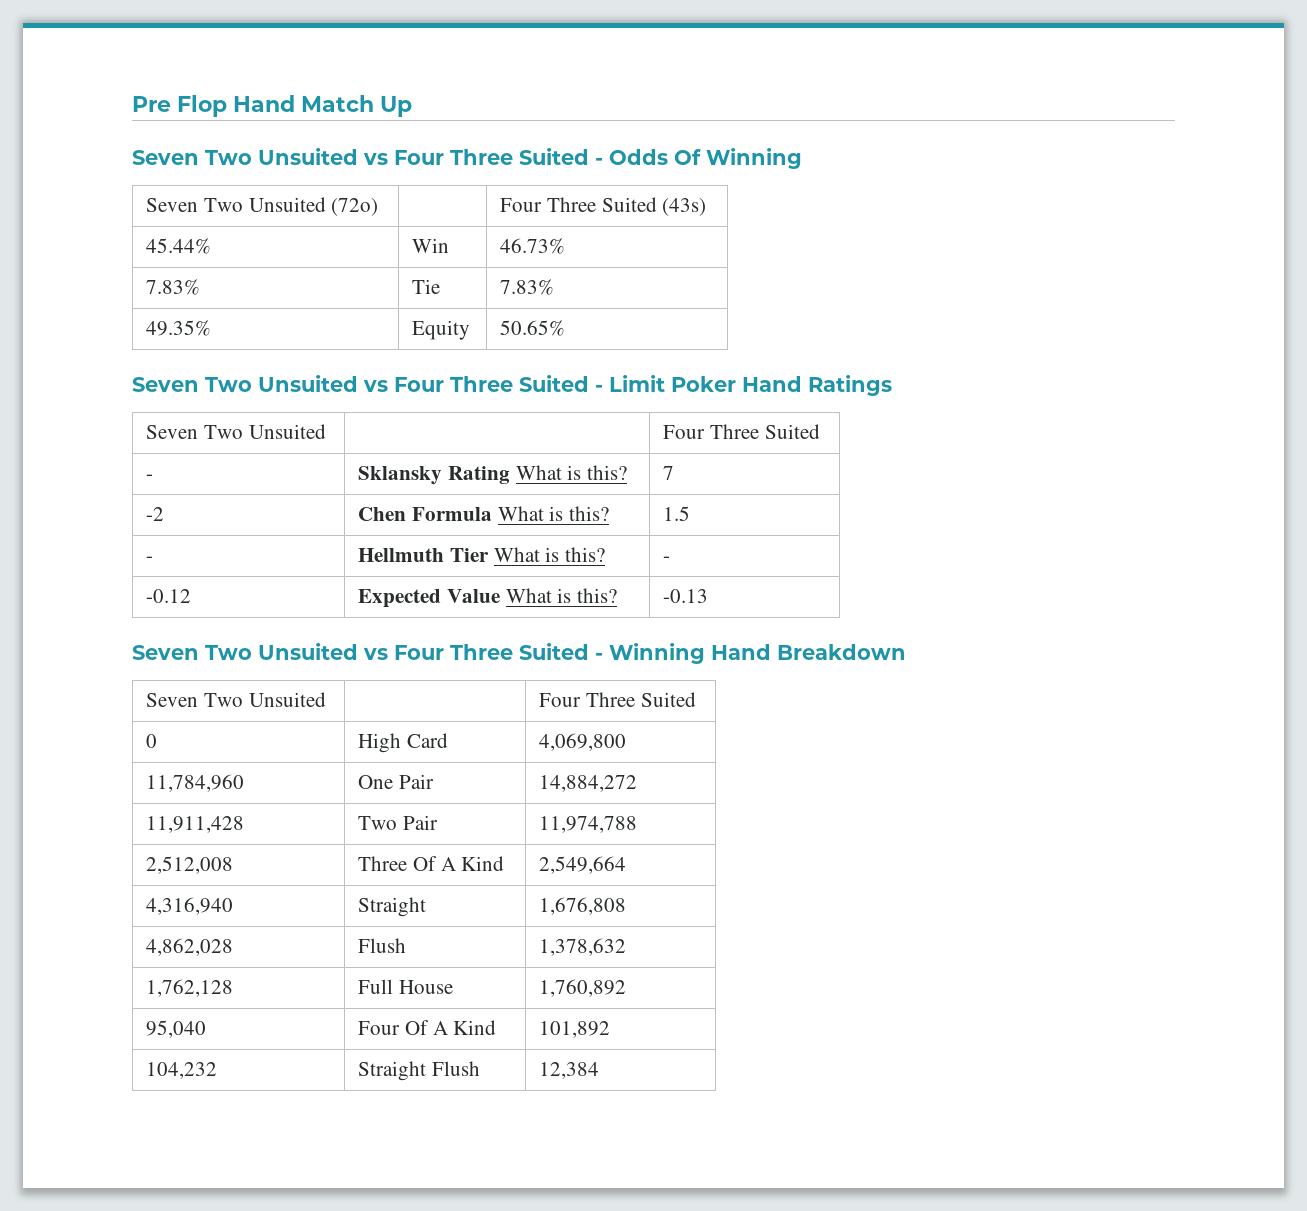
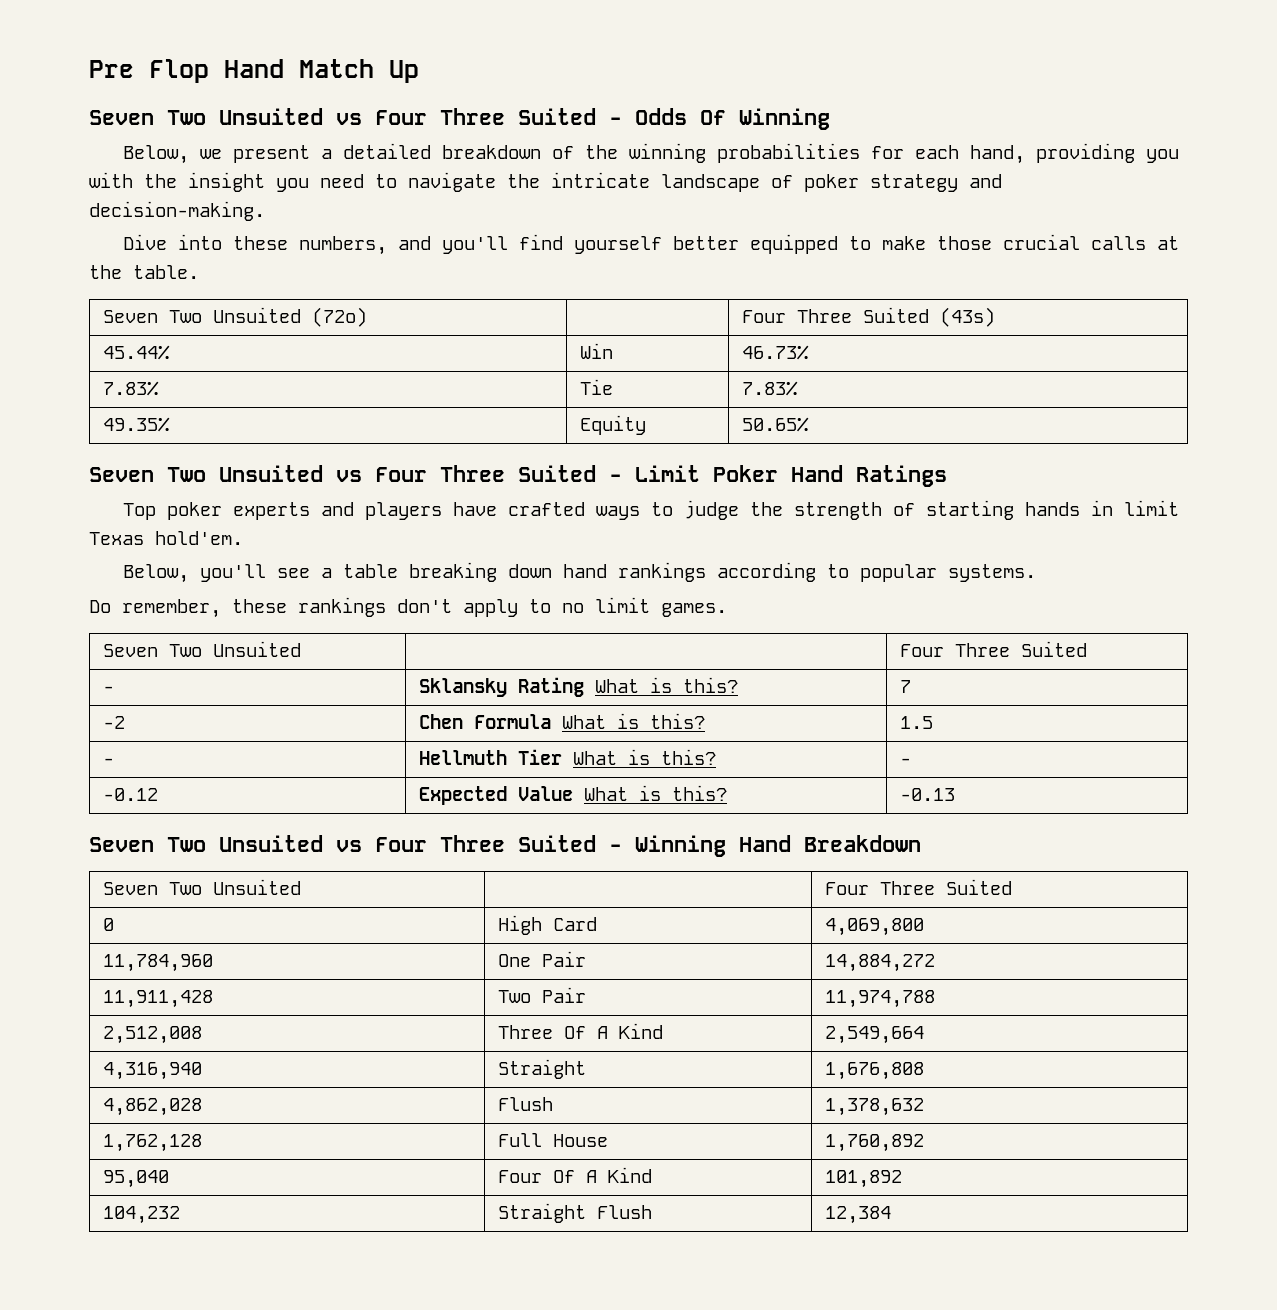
+ Below, we present a detailed breakdown of the winning probabilities for each hand, providing you with the insight you need to navigate the intricate landscape of poker strategy and decision-making.
+ Dive into these numbers, and you'll find yourself better equipped to make those crucial calls at the table.
+ Top poker experts and players have crafted ways to judge the strength of starting hands in limit Texas hold'em.
+ Below, you'll see a table breaking down hand rankings according to popular systems.
+ Do remember, these rankings don't apply to no limit games.

